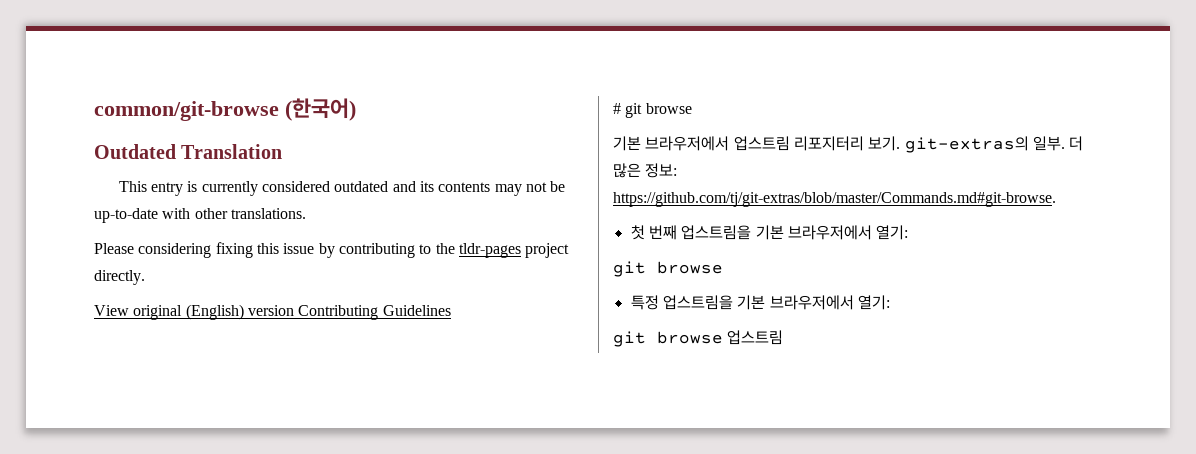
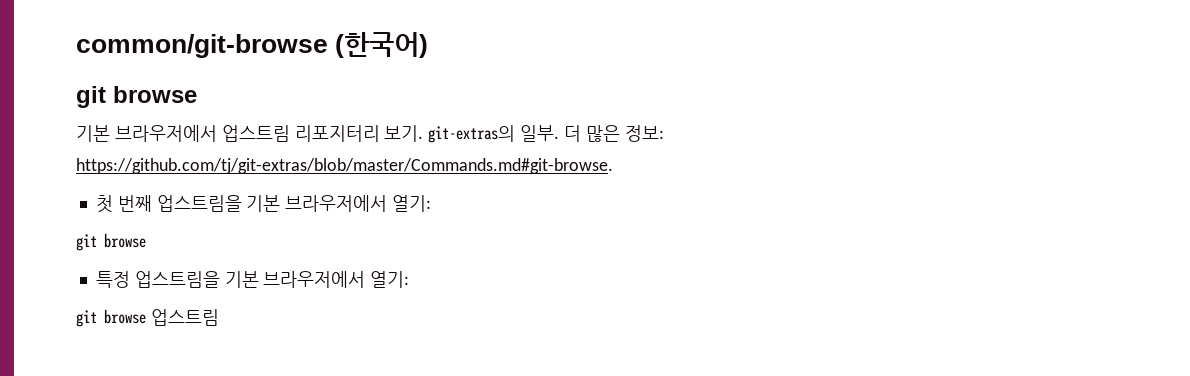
  common/git-browse (한국어)
- Outdated Translation
- This entry is currently considered outdated and its contents may not be up-to-date with other translations.
- Please considering fixing this issue by contributing to the tldr-pages project directly.
- View original (English) version Contributing Guidelines
- # git browse
+ git browse

